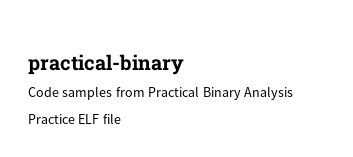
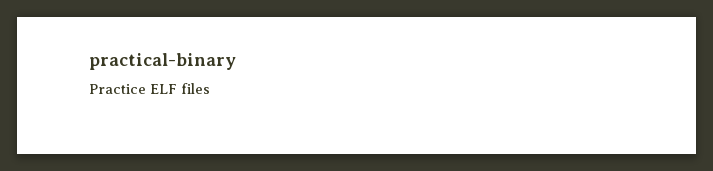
- Code samples from Practical Binary Analysis
- Practice ELF file
+ Practice ELF files

